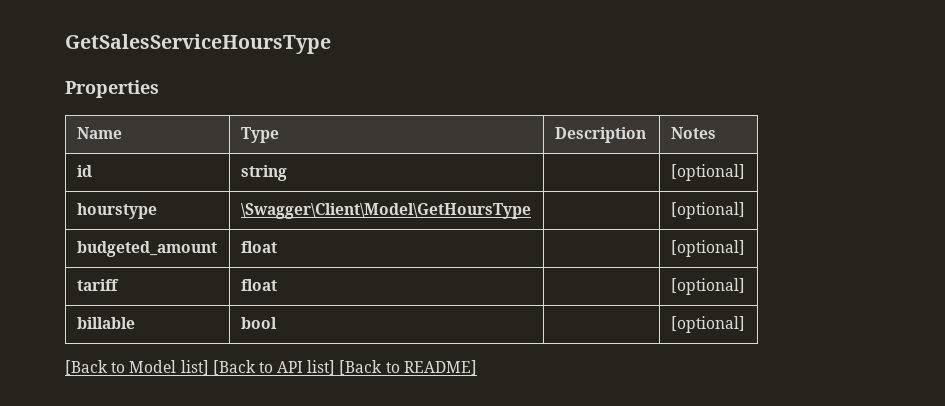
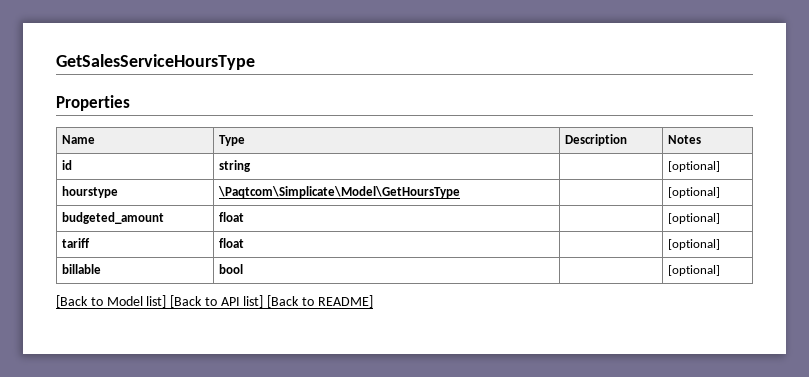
- hourstype | \Swagger\Client\Model\GetHoursType | | [optional]
+ hourstype | \Paqtcom\Simplicate\Model\GetHoursType | | [optional]

